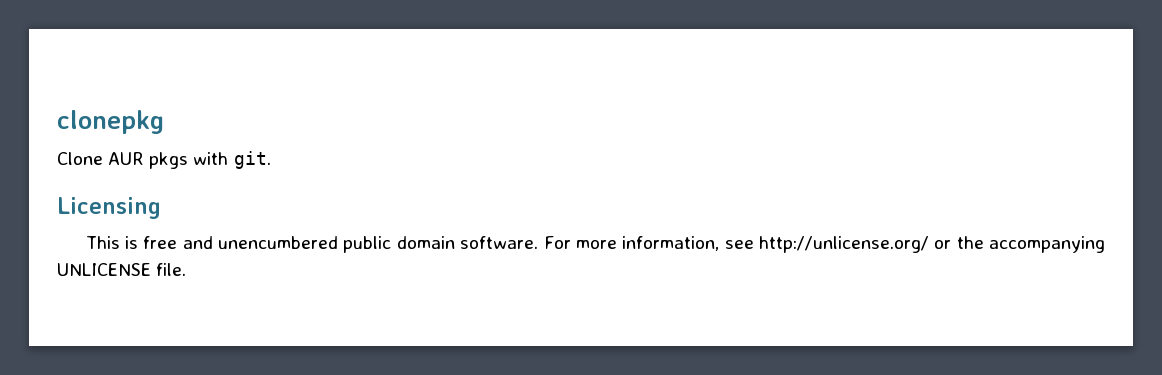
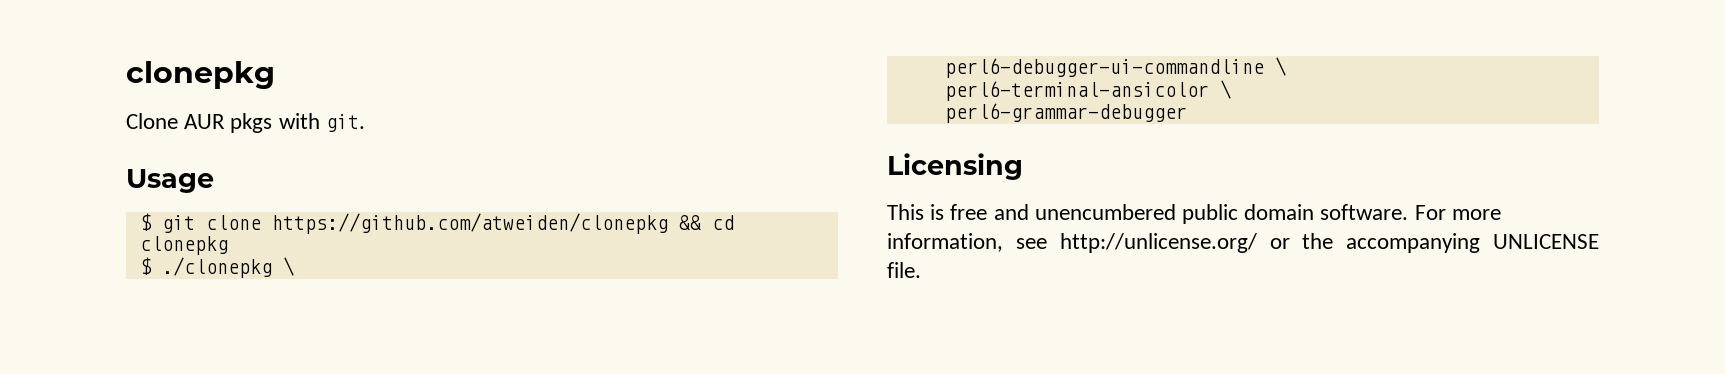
+ Usage
+ $ git clone https://github.com/atweiden/clonepkg && cd clonepkg
+ $ ./clonepkg \
+ perl6-debugger-ui-commandline \
+ perl6-terminal-ansicolor \
+ perl6-grammar-debugger

